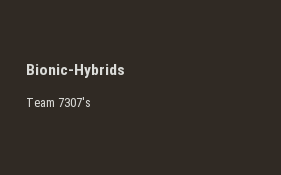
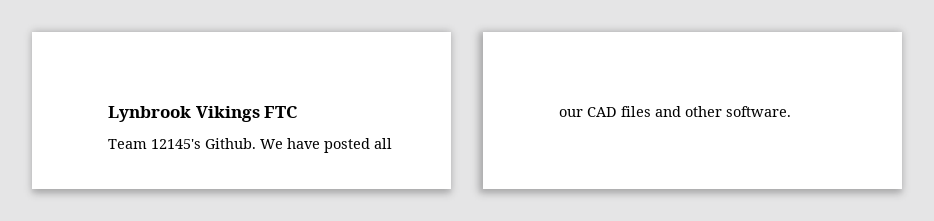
- Bionic-Hybrids
- Team 7307's
+ Lynbrook Vikings FTC
+ Team 12145's Github. We have posted all our CAD files and other software.

